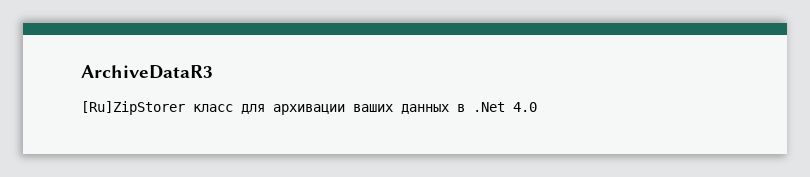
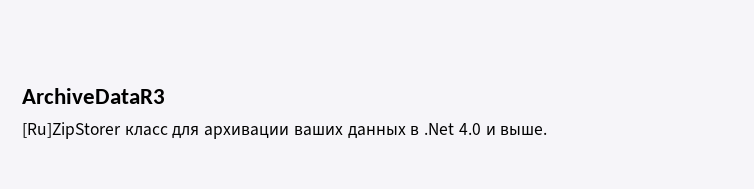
- [Ru]ZipStorer класс для архивации ваших данных в .Net 4.0
+ [Ru]ZipStorer класс для архивации ваших данных в .Net 4.0 и выше.

